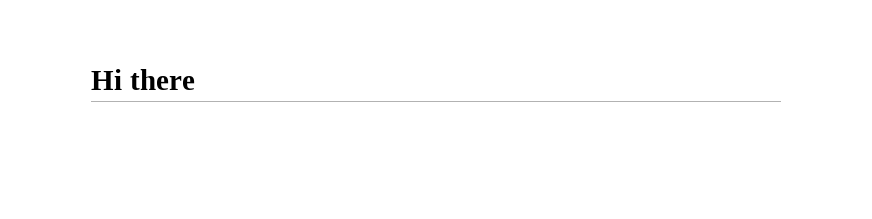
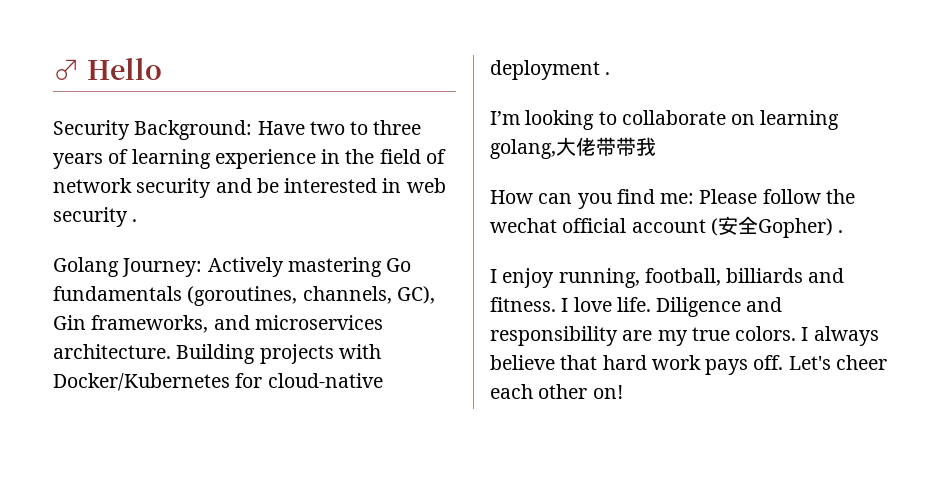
- Hi there
+ ♂ Hello
+ Security Background: Have two to three years of learning experience in the field of network security and be interested in web security .
+ Golang Journey: Actively mastering Go fundamentals (goroutines, channels, GC), Gin frameworks, and microservices architecture. Building projects with Docker/Kubernetes for cloud-native deployment .
+ I’m looking to collaborate on learning golang,大佬带带我
+ How can you find me: Please follow the wechat official account (安全Gopher) .
+ I enjoy running, football, billiards and fitness. I love life. Diligence and responsibility are my true colors. I always believe that hard work pays off. Let's cheer each other on!

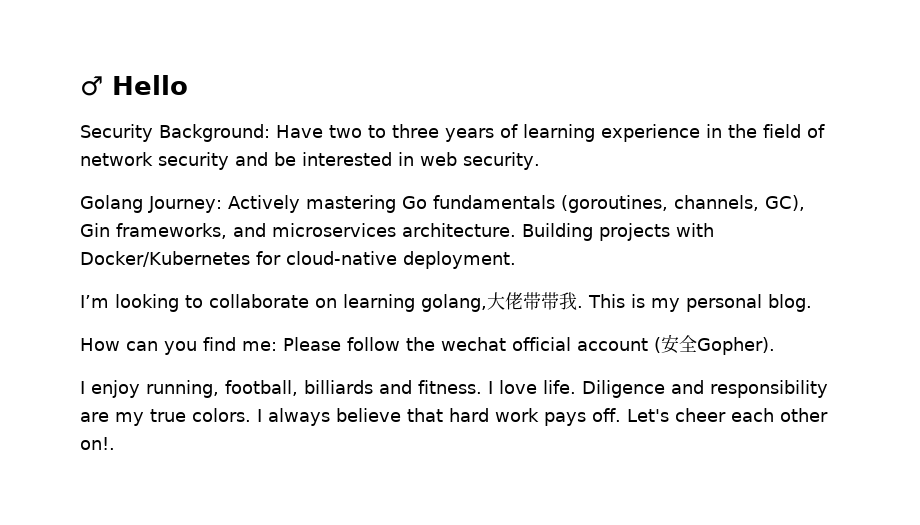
- Security Background: Have two to three years of learning experience in the field of network security and be interested in web security .
+ Security Background: Have two to three years of learning experience in the field of network security and be interested in web security.
- Building projects with Docker/Kubernetes for cloud-native deployment .
+ Building projects with Docker/Kubernetes for cloud-native deployment.
- I’m looking to collaborate on learning golang,大佬带带我
+ I’m looking to collaborate on learning golang,大佬带带我. This is my personal blog.
- How can you find me: Please follow the wechat official account (安全Gopher) .
+ How can you find me: Please follow the wechat official account (安全Gopher).
- Let's cheer each other on!
+ Let's cheer each other on!.

